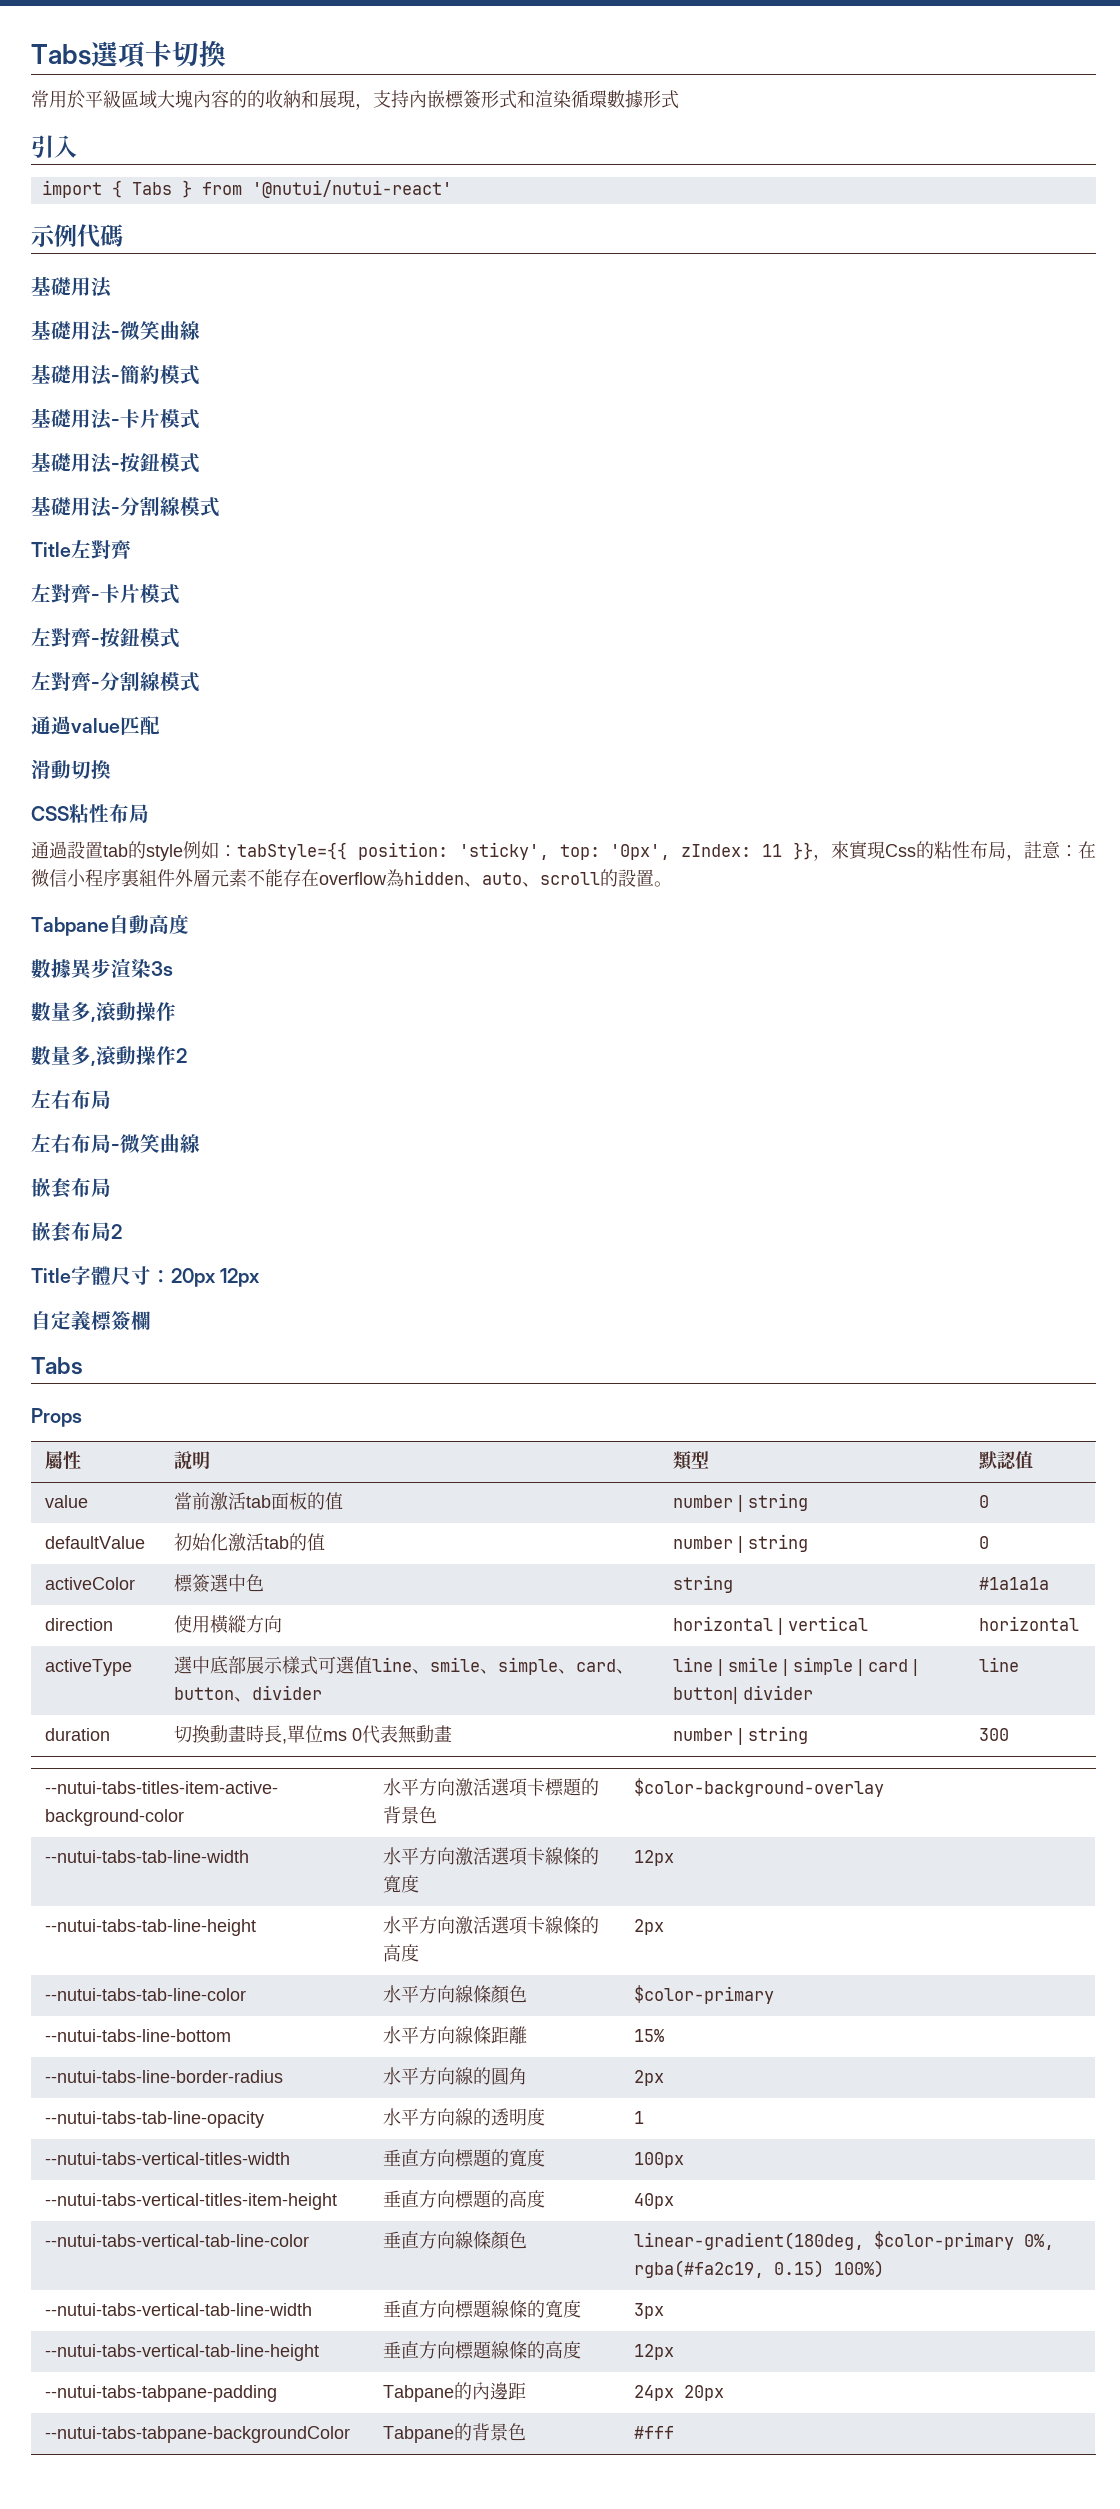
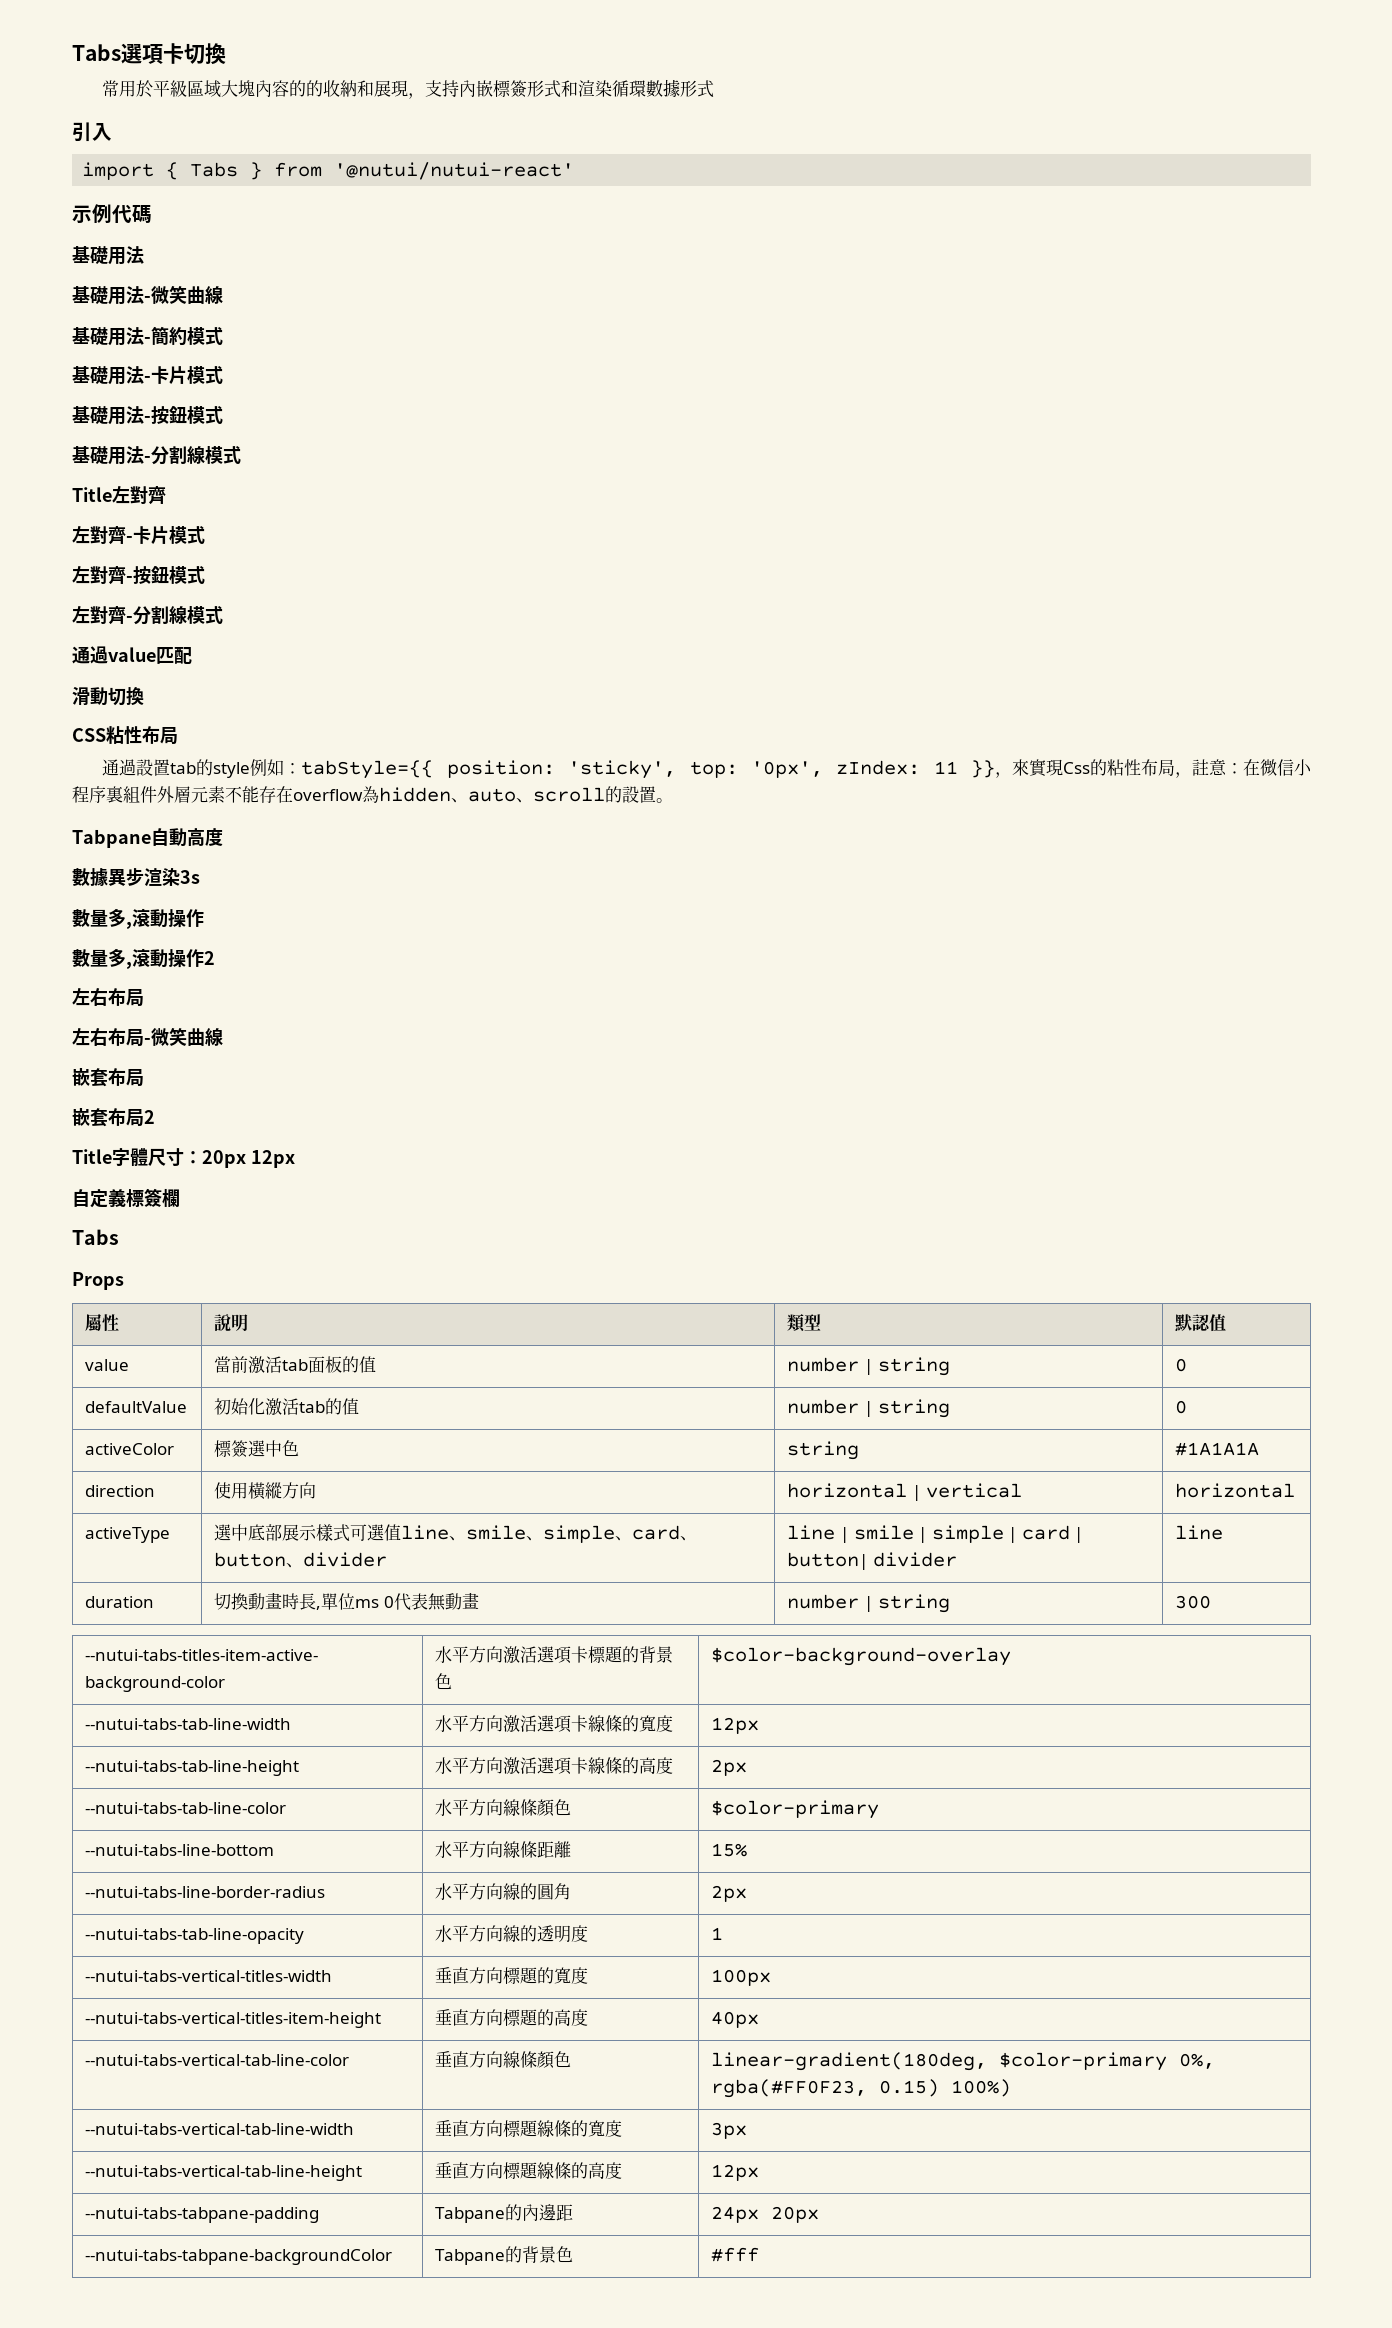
- activeColor | 標簽選中色 | string | #1a1a1a
+ activeColor | 標簽選中色 | string | #1A1A1A
- --nutui-tabs-vertical-tab-line-color | 垂直方向線條顏色 | linear-gradient(180deg, $color-primary 0%, rgba(#fa2c19, 0.15) 100%)
+ --nutui-tabs-vertical-tab-line-color | 垂直方向線條顏色 | linear-gradient(180deg, $color-primary 0%, rgba(#FF0F23, 0.15) 100%)

